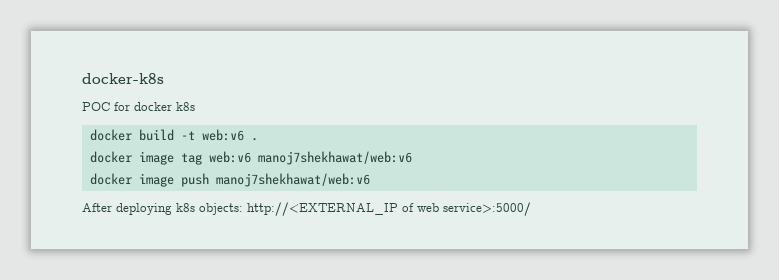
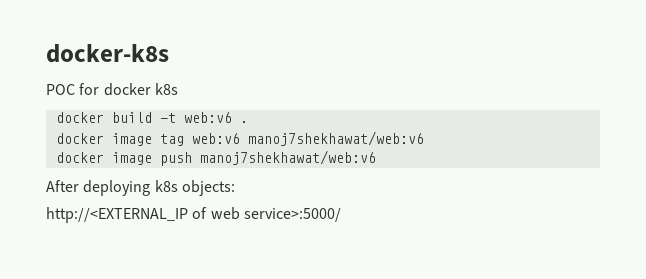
- After deploying k8s objects: http://<EXTERNAL_IP of web service>:5000/
+ After deploying k8s objects:
+ http://<EXTERNAL_IP of web service>:5000/

